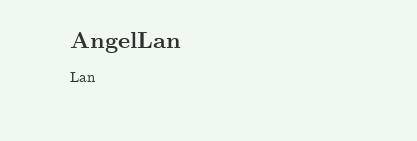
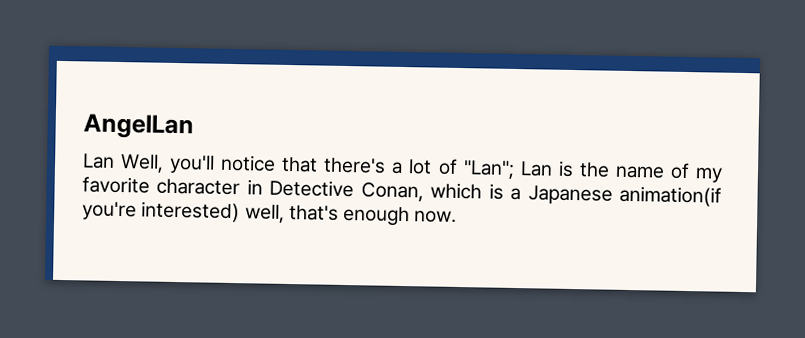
- Lan
+ Lan Well, you'll notice that there's a lot of "Lan"; Lan is the name of my favorite character in Detective Conan, which is a Japanese animation(if you're interested) well, that's enough now.

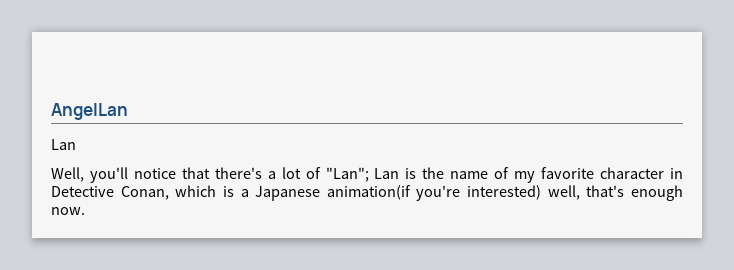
  AngelLan
- Lan Well, you'll notice that there's a lot of "Lan"; Lan is the name of my favorite character in Detective Conan, which is a Japanese animation(if you're interested) well, that's enough now.
+ Lan
+ Well, you'll notice that there's a lot of "Lan"; Lan is the name of my favorite character in Detective Conan, which is a Japanese animation(if you're interested) well, that's enough now.

